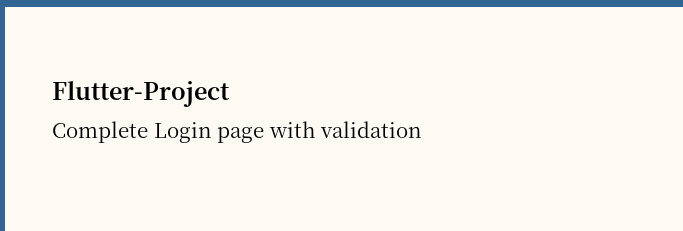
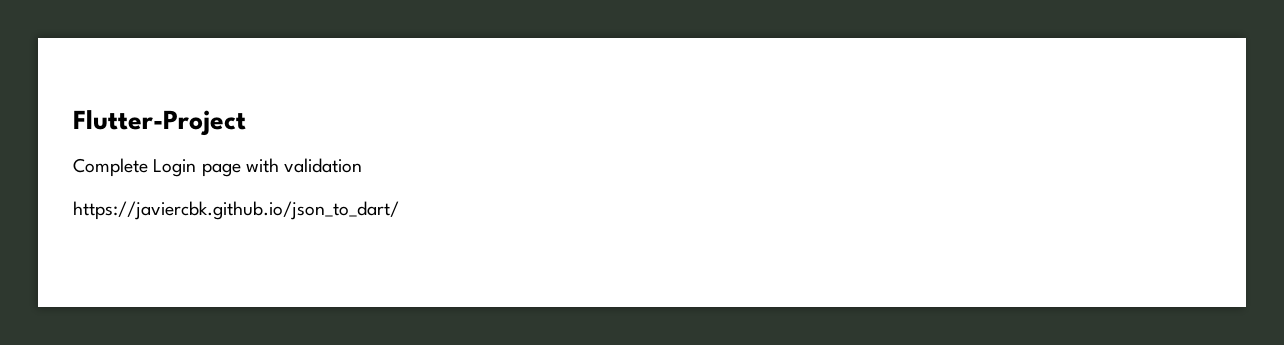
+ https://javiercbk.github.io/json_to_dart/

